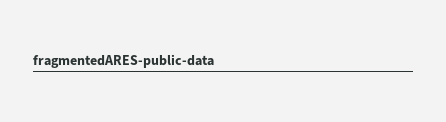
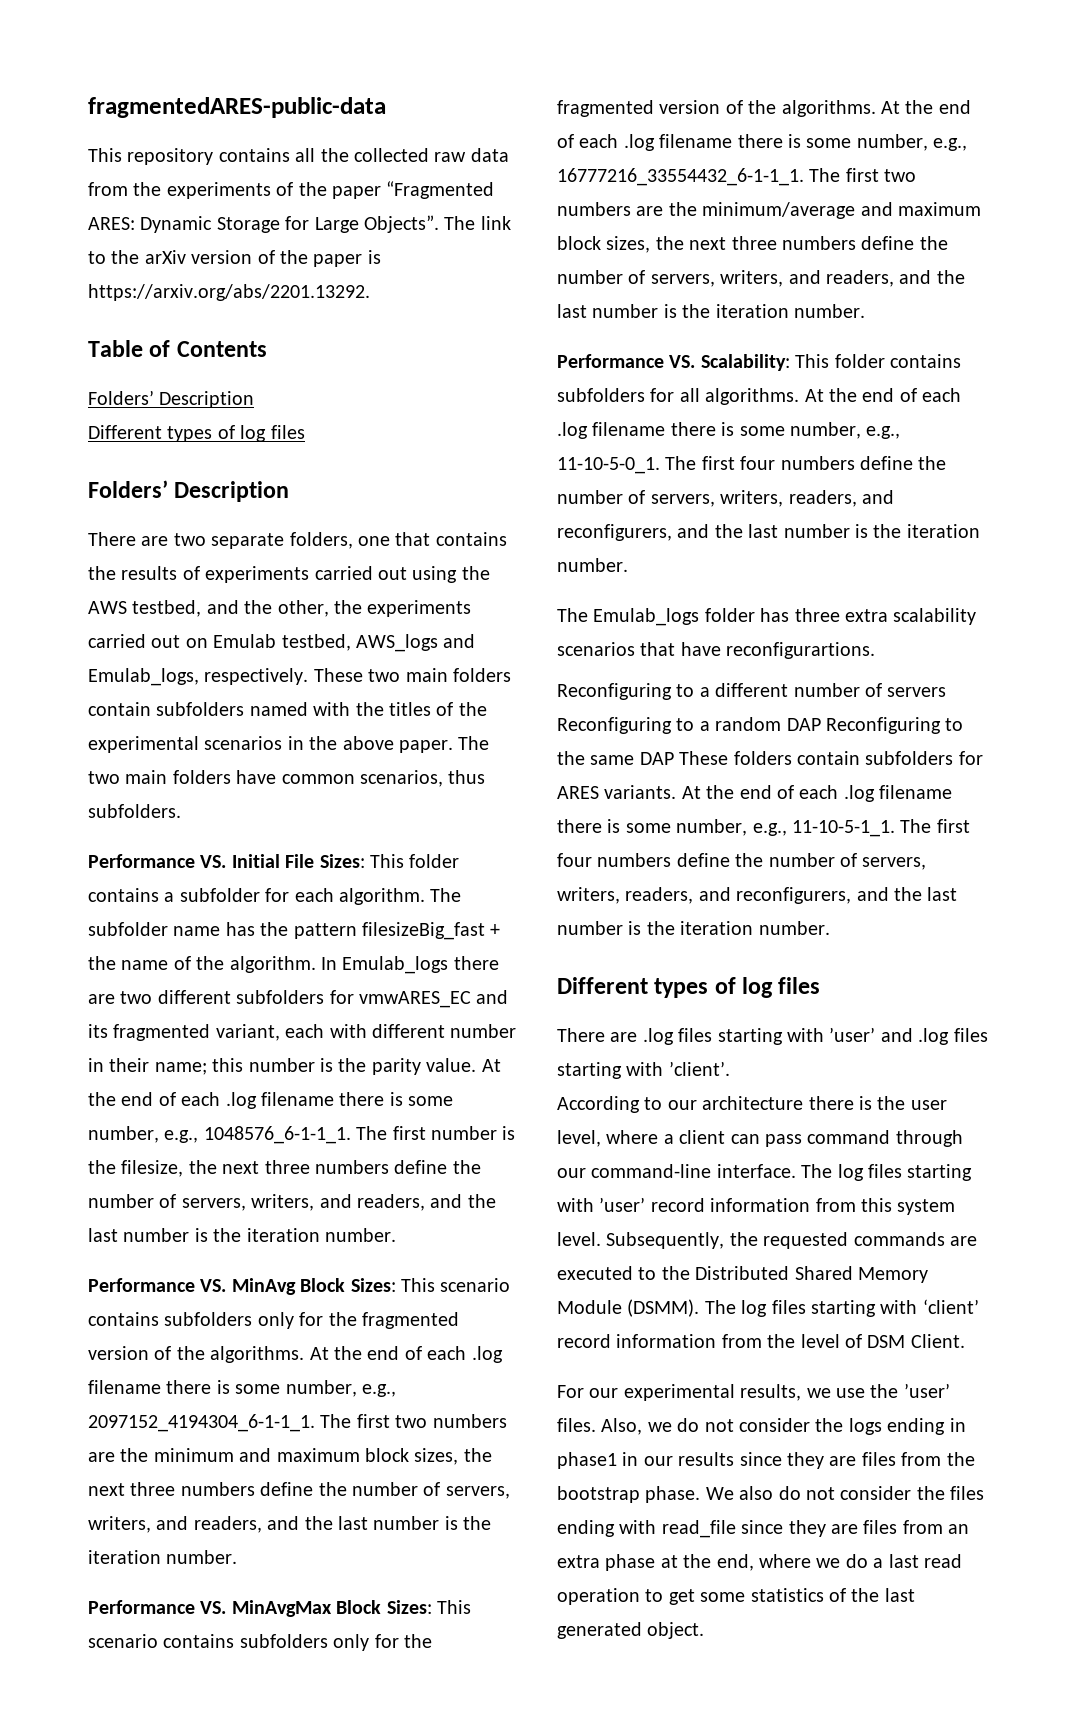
+ This repository contains all the collected raw data from the experiments of the paper “Fragmented ARES: Dynamic Storage for Large Objects”. The link to the arXiv version of the paper is https://arxiv.org/abs/2201.13292.
+ Table of Contents
+ Folders’ Description
+ Different types of log files
+ Folders’ Description
+ There are two separate folders, one that contains the results of experiments carried out using the AWS testbed, and the other, the experiments carried out on Emulab testbed, AWS_logs and Emulab_logs, respectively. These two main folders contain subfolders named with the titles of the experimental scenarios in the above paper. The two main folders have common scenarios, thus subfolders.
+ Performance VS. Initial File Sizes: This folder contains a subfolder for each algorithm. The subfolder name has the pattern filesizeBig_fast + the name of the algorithm. In Emulab_logs there are two different subfolders for vmwARES_EC and its fragmented variant, each with different number in their name; this number is the parity value. At the end of each .log filename there is some number, e.g., 1048576_6-1-1_1. The first number is the filesize, the next three numbers define the number of servers, writers, and readers, and the last number is the iteration number.
+ Performance VS. MinAvg Block Sizes: This scenario contains subfolders only for the fragmented version of the algorithms. At the end of each .log filename there is some number, e.g., 2097152_4194304_6-1-1_1. The first two numbers are the minimum and maximum block sizes, the next three numbers define the number of servers, writers, and readers, and the last number is the iteration number.
+ Performance VS. MinAvgMax Block Sizes: This scenario contains subfolders only for the fragmented version of the algorithms. At the end of each .log filename there is some number, e.g., 16777216_33554432_6-1-1_1. The first two numbers are the minimum/average and maximum block sizes, the next three numbers define the number of servers, writers, and readers, and the last number is the iteration number.
+ Performance VS. Scalability: This folder contains subfolders for all algorithms. At the end of each .log filename there is some number, e.g., 11-10-5-0_1. The first four numbers define the number of servers, writers, readers, and reconfigurers, and the last number is the iteration number.
+ The Emulab_logs folder has three extra scalability scenarios that have reconfigurartions.
+ Reconfiguring to a different number of servers Reconfiguring to a random DAP Reconfiguring to the same DAP These folders contain subfolders for ARES variants. At the end of each .log filename there is some number, e.g., 11-10-5-1_1. The first four numbers define the number of servers, writers, readers, and reconfigurers, and the last number is the iteration number.
+ Different types of log files
+ There are .log files starting with ’user’ and .log files starting with ’client’.
+ According to our architecture there is the user level, where a client can pass command through our command-line interface. The log files starting with ’user’ record information from this system level. Subsequently, the requested commands are executed to the Distributed Shared Memory Module (DSMM). The log files starting with ‘client’ record information from the level of DSM Client.
+ For our experimental results, we use the ’user’ files. Also, we do not consider the logs ending in phase1 in our results since they are files from the bootstrap phase. We also do not consider the files ending with read_file since they are files from an extra phase at the end, where we do a last read operation to get some statistics of the last generated object.

